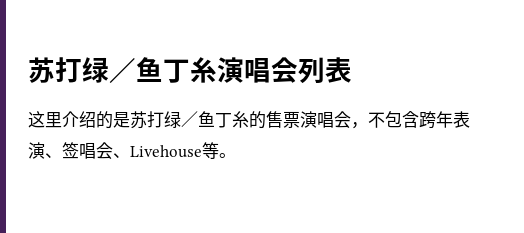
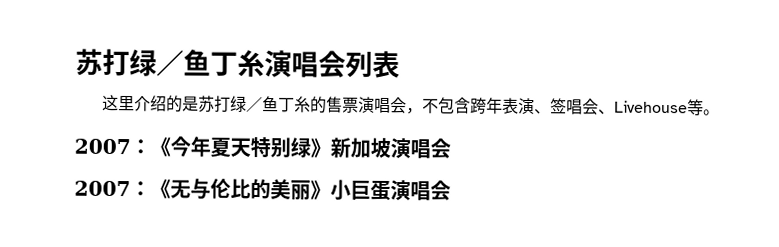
+ 2007：《今年夏天特别绿》新加坡演唱会
+ 2007：《无与伦比的美丽》小巨蛋演唱会

